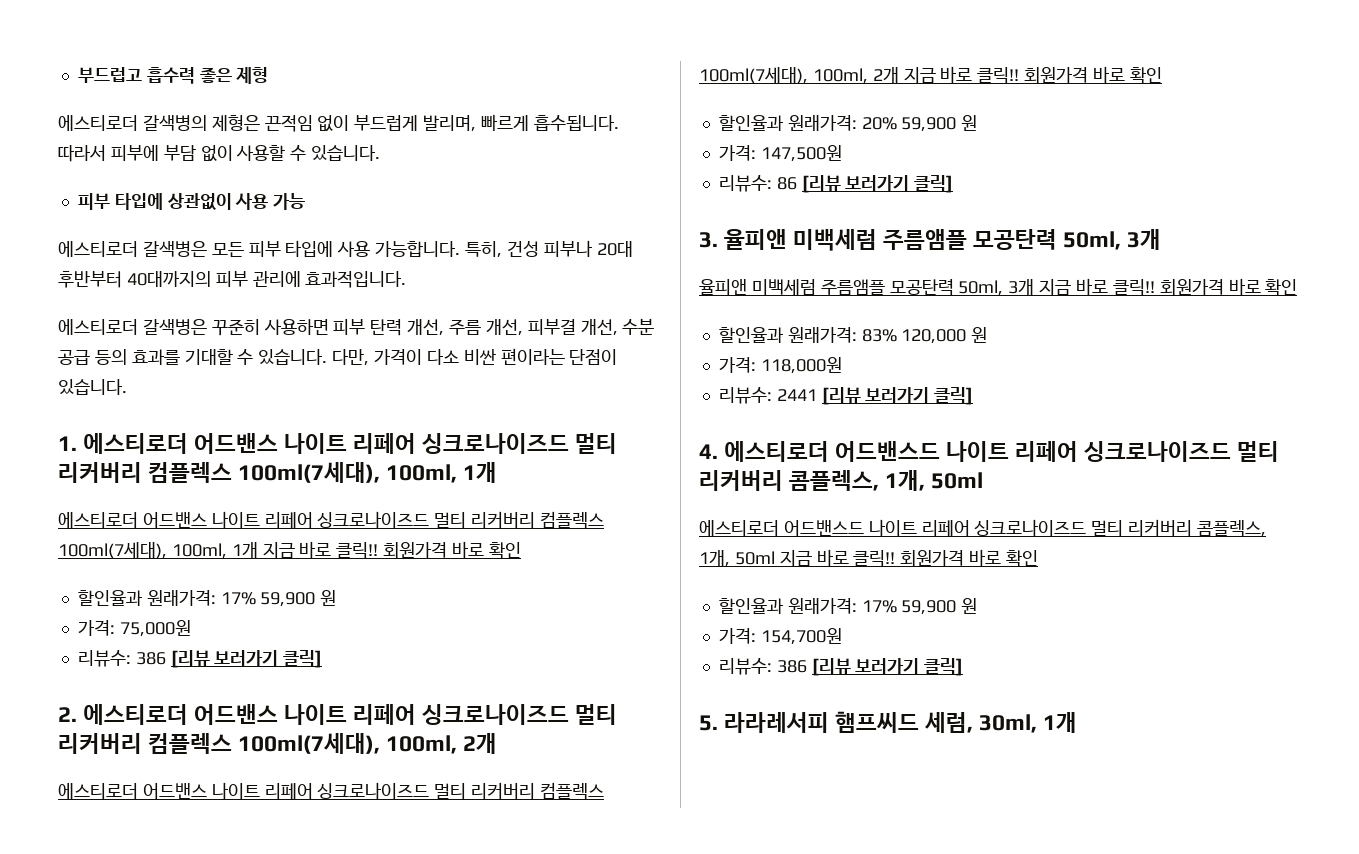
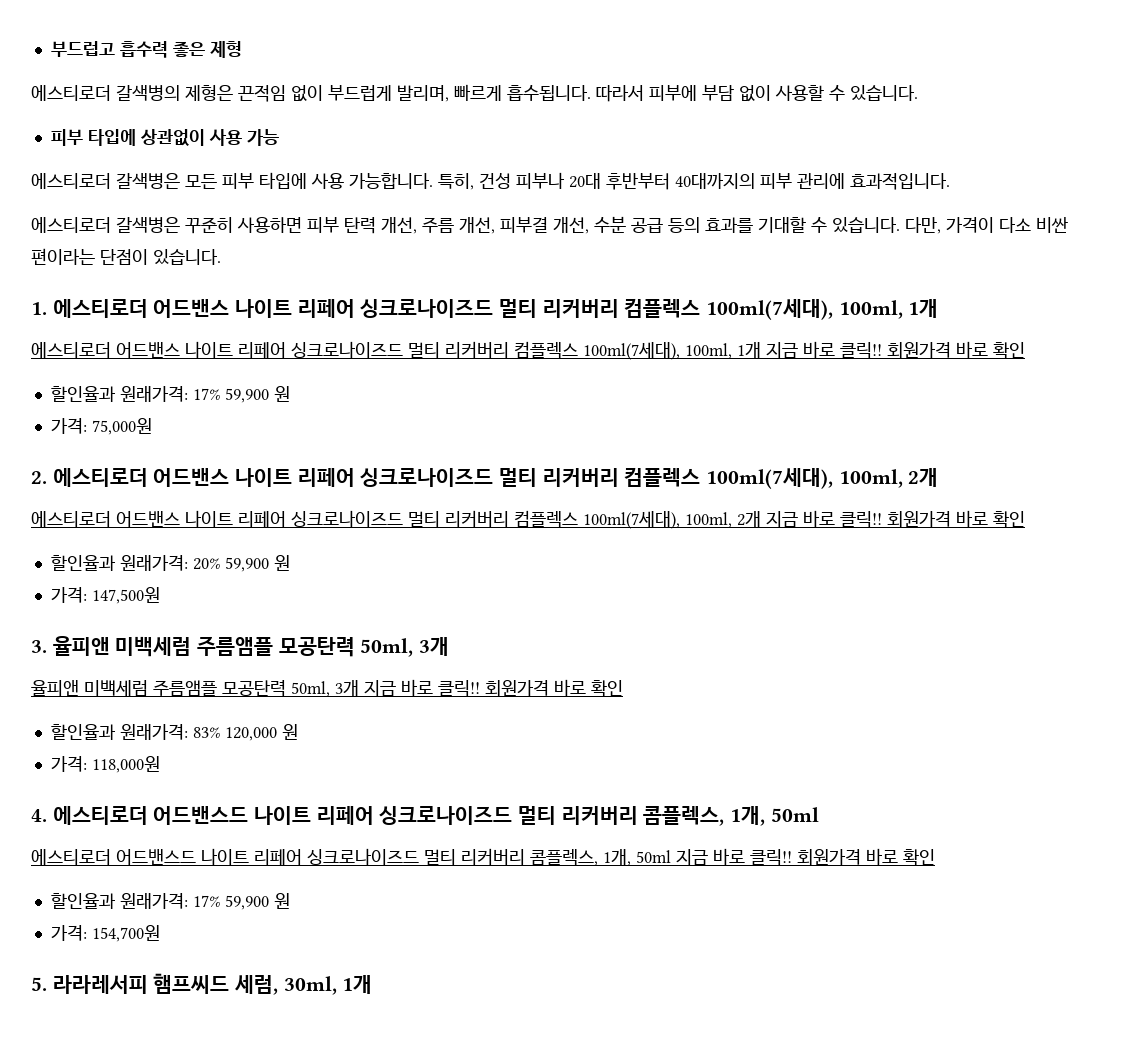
  가격: 75,000원
- 리뷰수: 386 [리뷰 보러가기 클릭]
- 리뷰수: 86 [리뷰 보러가기 클릭]
- 리뷰수: 2441 [리뷰 보러가기 클릭]
  가격: 154,700원
- 리뷰수: 386 [리뷰 보러가기 클릭]

